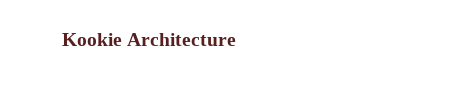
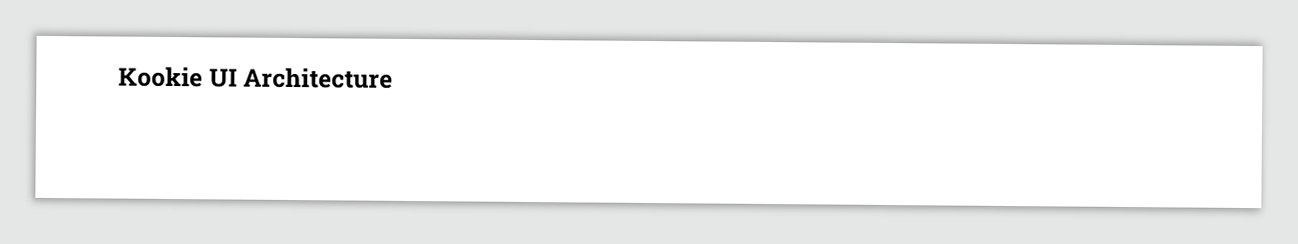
- Kookie Architecture
+ Kookie UI Architecture

